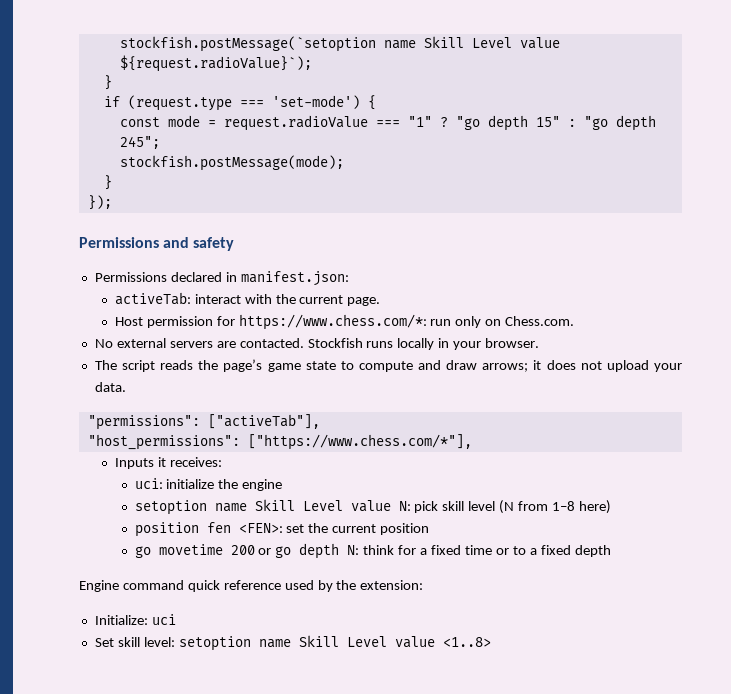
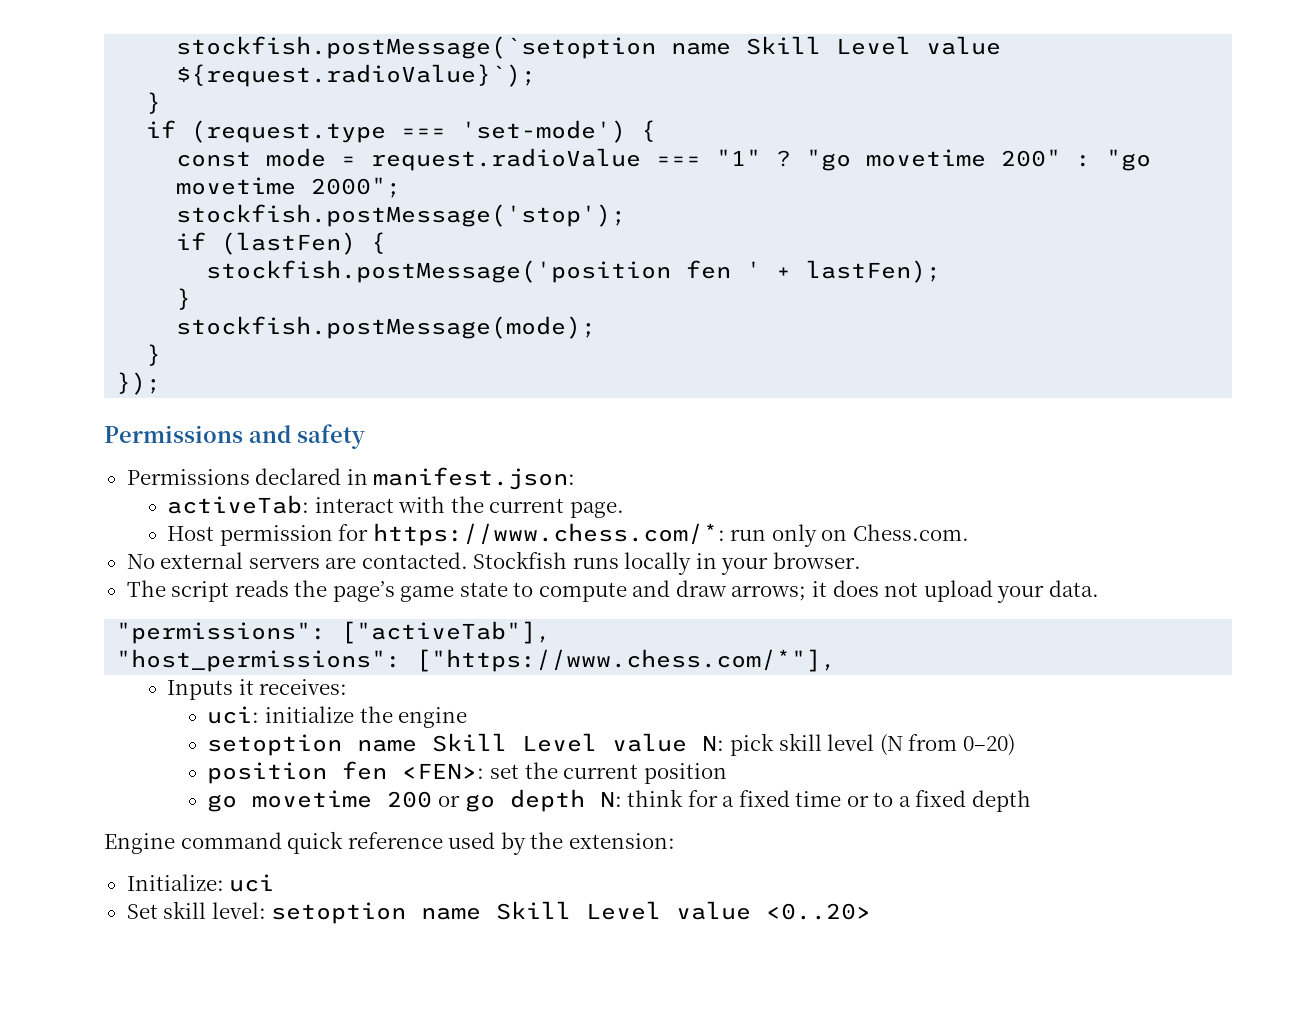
- "go depth 15" : "go depth 245";
+ "go movetime 200" : "go movetime 2000";
+ stockfish.postMessage('stop');
+ if (lastFen) {
+ stockfish.postMessage('position fen ' + lastFen);
+ }
- setoption name Skill Level value N: pick skill level (N from 1–8 here)
+ setoption name Skill Level value N: pick skill level (N from 0–20)
- Set skill level: setoption name Skill Level value <1..8>
+ Set skill level: setoption name Skill Level value <0..20>

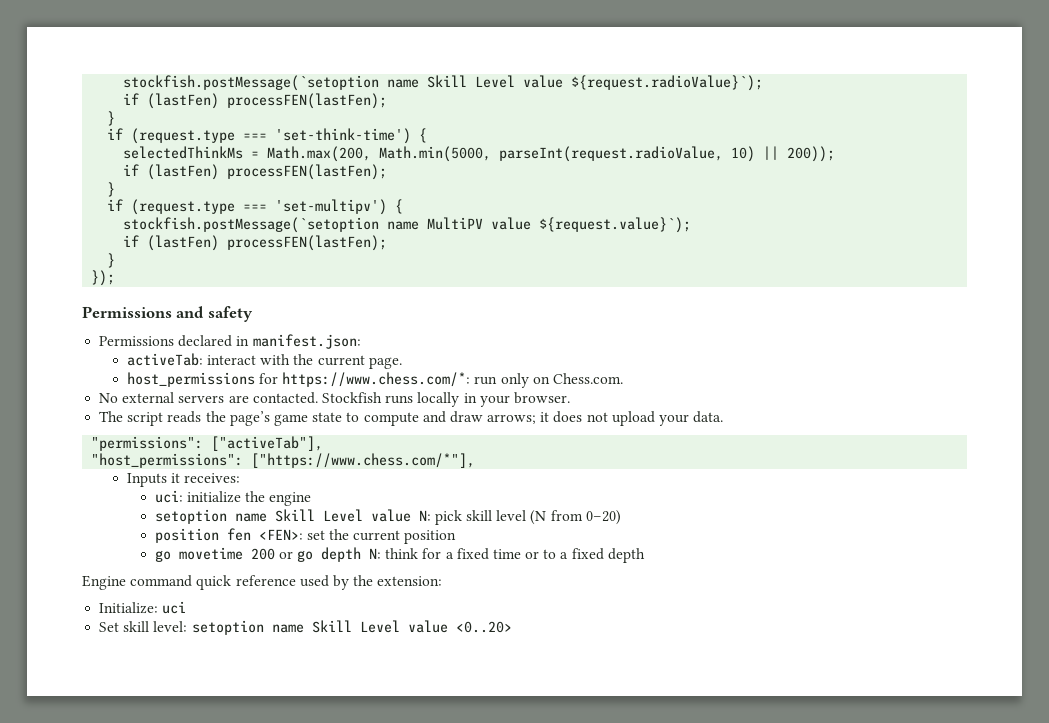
  stockfish.postMessage(`setoption name Skill Level value ${request.radioValue}`);
+ if (lastFen) processFEN(lastFen);
  }
- if (request.type === 'set-mode') {
- const mode = request.radioValue === "1" ? "go movetime 200" : "go movetime 2000";
- stockfish.postMessage('stop');
- if (lastFen) {
- stockfish.postMessage('position fen ' + lastFen);
+ if (request.type === 'set-think-time') {
+ selectedThinkMs = Math.max(200, Math.min(5000, parseInt(request.radioValue, 10) || 200));
+ if (lastFen) processFEN(lastFen);
  }
- stockfish.postMessage(mode);
+ if (request.type === 'set-multipv') {
+ stockfish.postMessage(`setoption name MultiPV value ${request.value}`);
+ if (lastFen) processFEN(lastFen);
- Host permission for https://www.chess.com/*: run only on Chess.com.
+ host_permissions for https://www.chess.com/*: run only on Chess.com.

